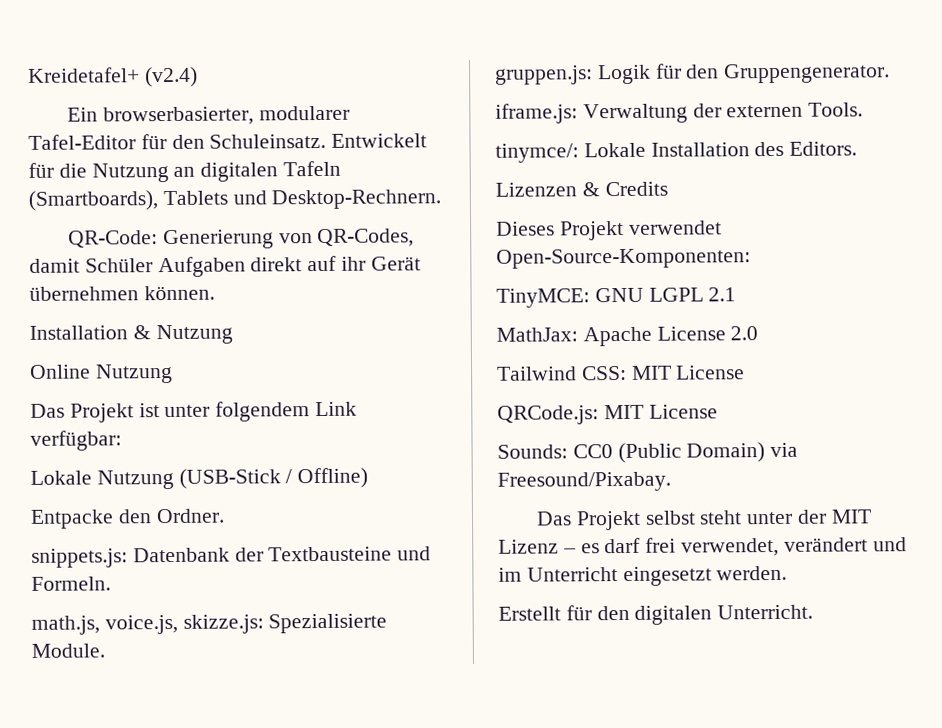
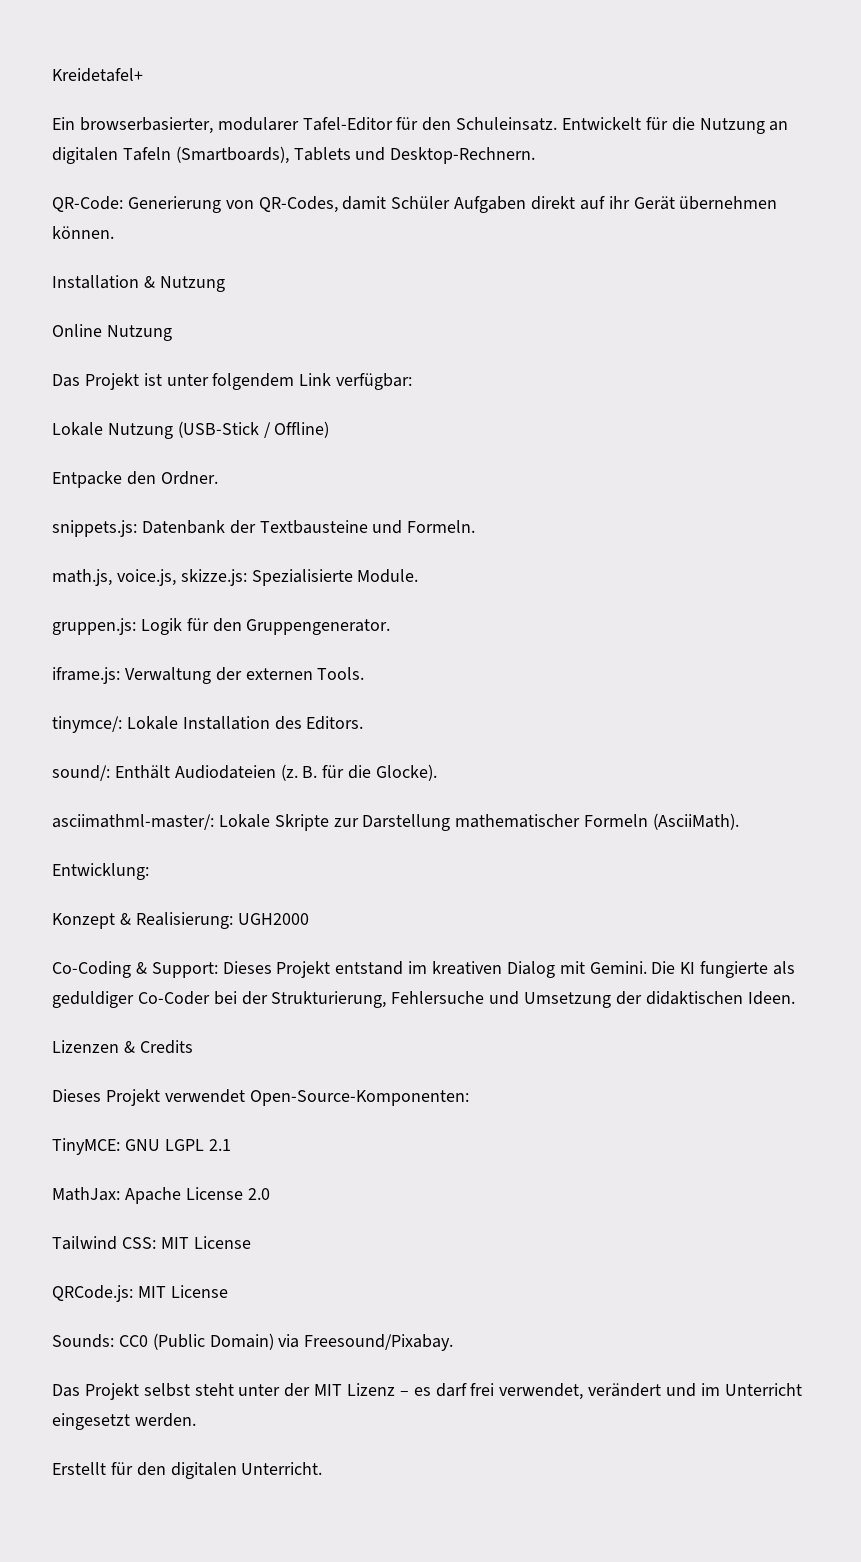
- Kreidetafel+ (v2.4)
+ Kreidetafel+
+ sound/: Enthält Audiodateien (z. B. für die Glocke).
+ asciimathml-master/: Lokale Skripte zur Darstellung mathematischer Formeln (AsciiMath).
+ Entwicklung:
+ Konzept & Realisierung: UGH2000
+ Co-Coding & Support: Dieses Projekt entstand im kreativen Dialog mit Gemini. Die KI fungierte als geduldiger Co-Coder bei der Strukturierung, Fehlersuche und Umsetzung der didaktischen Ideen.

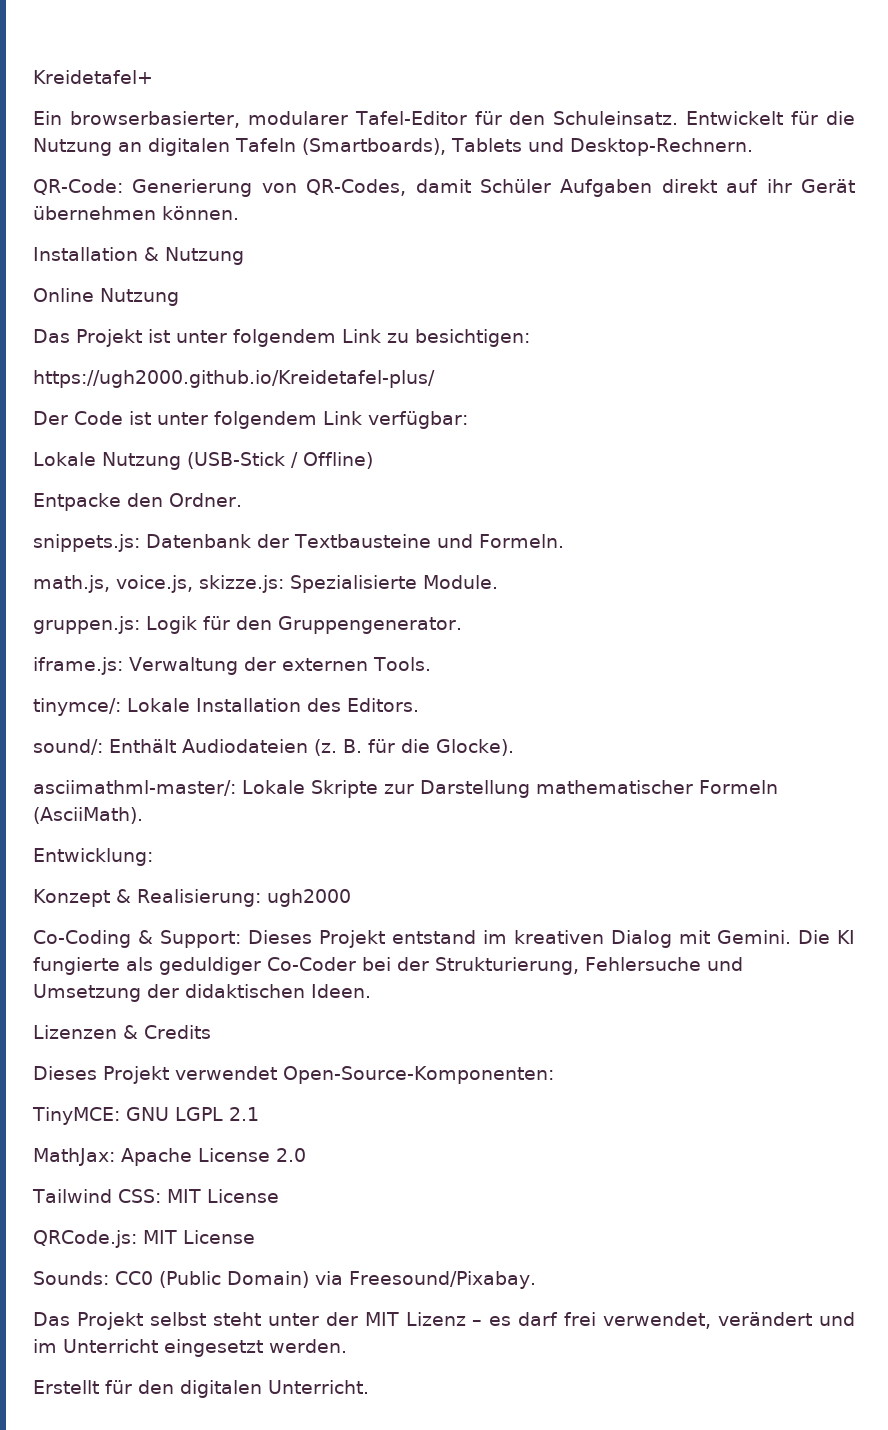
- Das Projekt ist unter folgendem Link verfügbar:
+ Das Projekt ist unter folgendem Link zu besichtigen:
+ https://ugh2000.github.io/Kreidetafel-plus/
+ Der Code ist unter folgendem Link verfügbar:
- Konzept & Realisierung: UGH2000
+ Konzept & Realisierung: ugh2000

